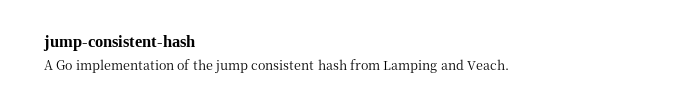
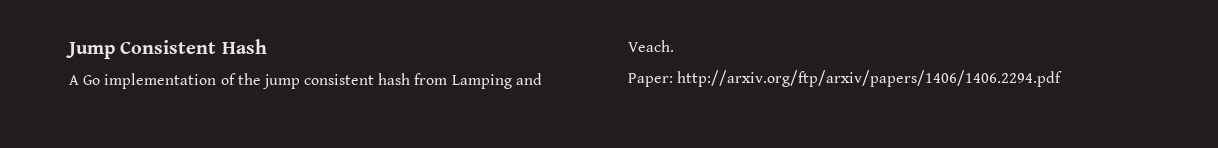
- jump-consistent-hash
+ Jump Consistent Hash
+ Paper: http://arxiv.org/ftp/arxiv/papers/1406/1406.2294.pdf

